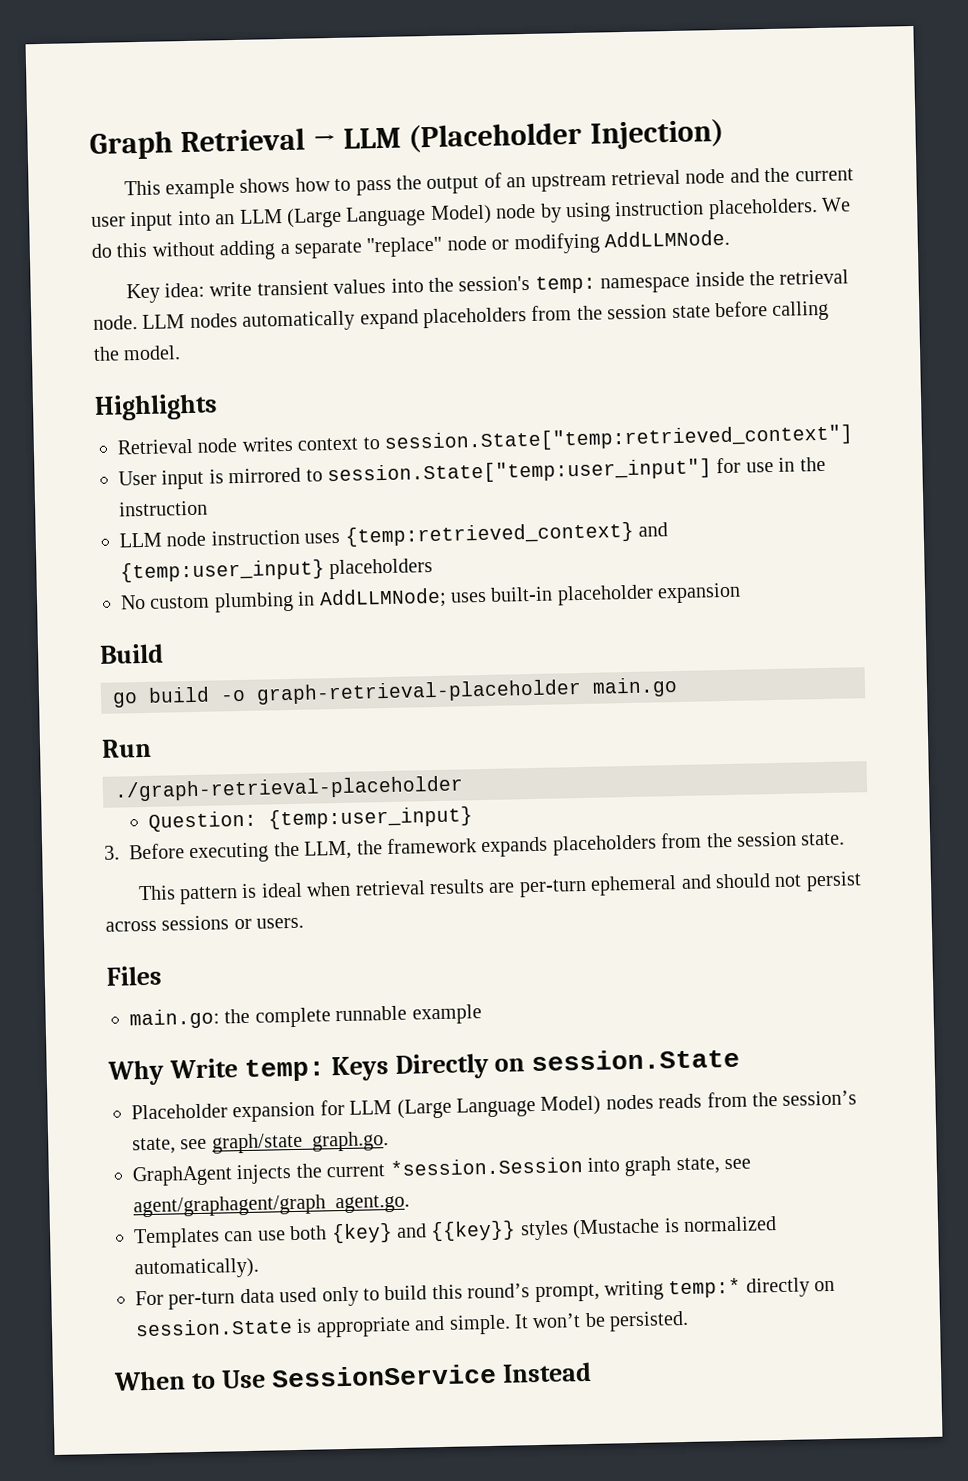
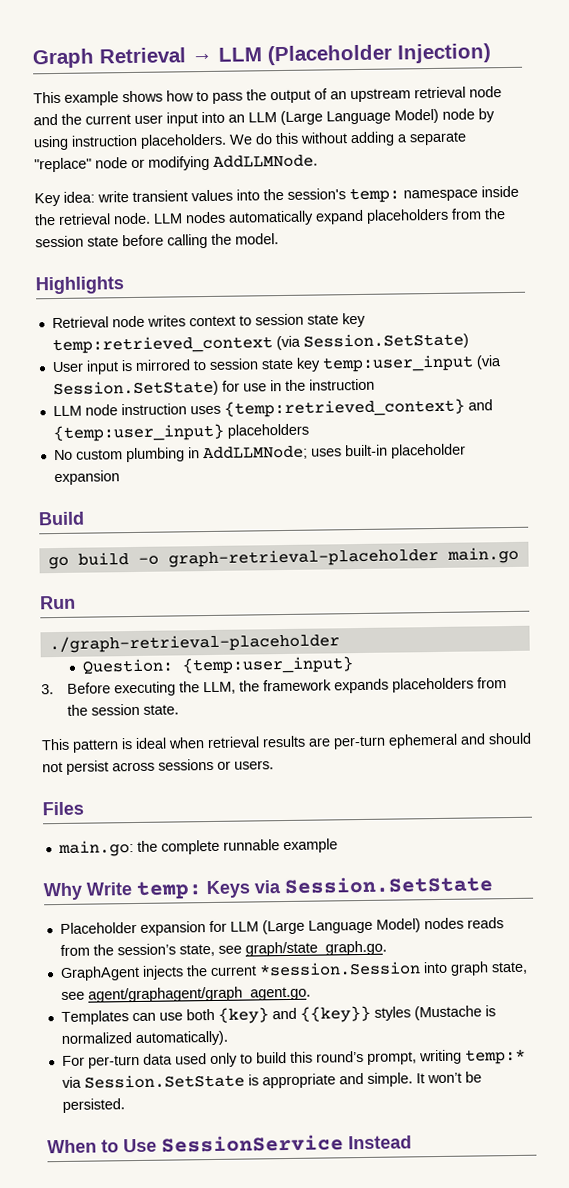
- Retrieval node writes context to session.State["temp:retrieved_context"]
+ Retrieval node writes context to session state key temp:retrieved_context (via Session.SetState)
- User input is mirrored to session.State["temp:user_input"] for use in the instruction
+ User input is mirrored to session state key temp:user_input (via Session.SetState) for use in the instruction
- Why Write temp: Keys Directly on session.State
+ Why Write temp: Keys via Session.SetState
- For per‑turn data used only to build this round’s prompt, writing temp:* directly on session.State is appropriate and simple.
+ For per‑turn data used only to build this round’s prompt, writing temp:* via Session.SetState is appropriate and simple.

